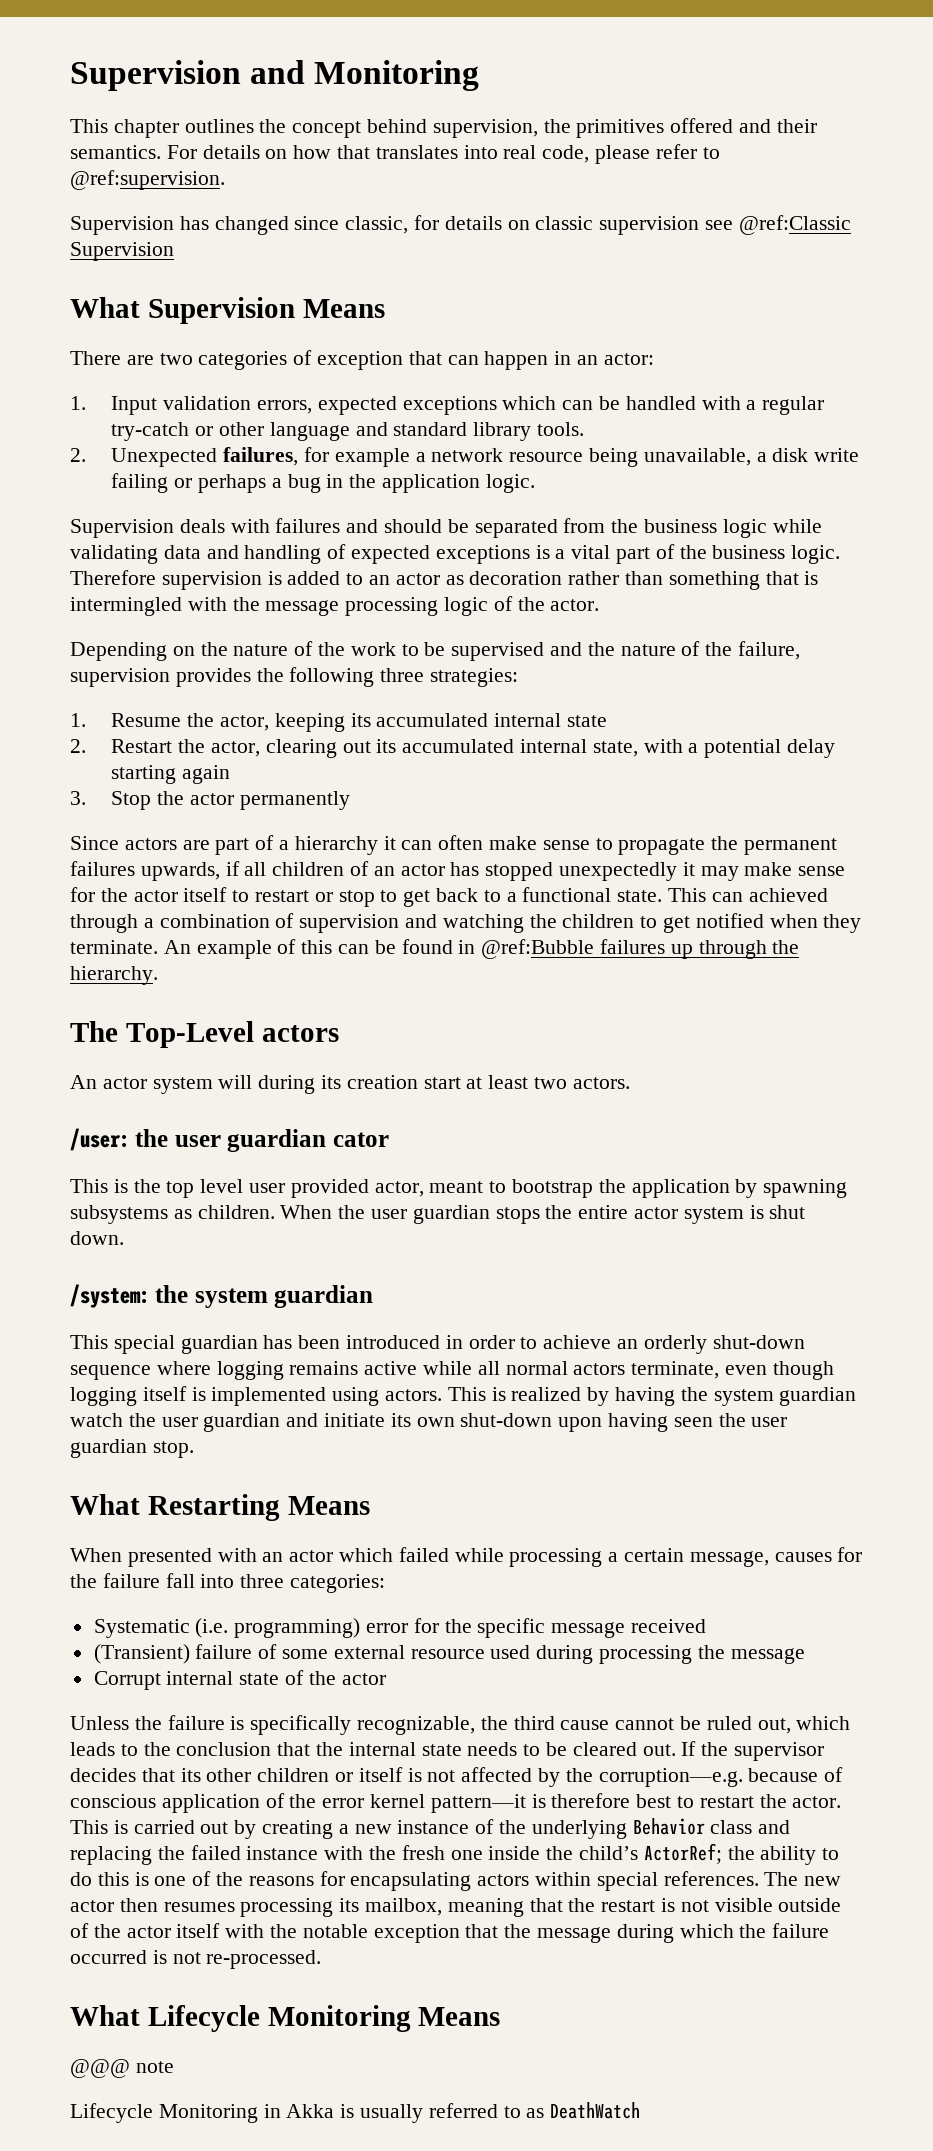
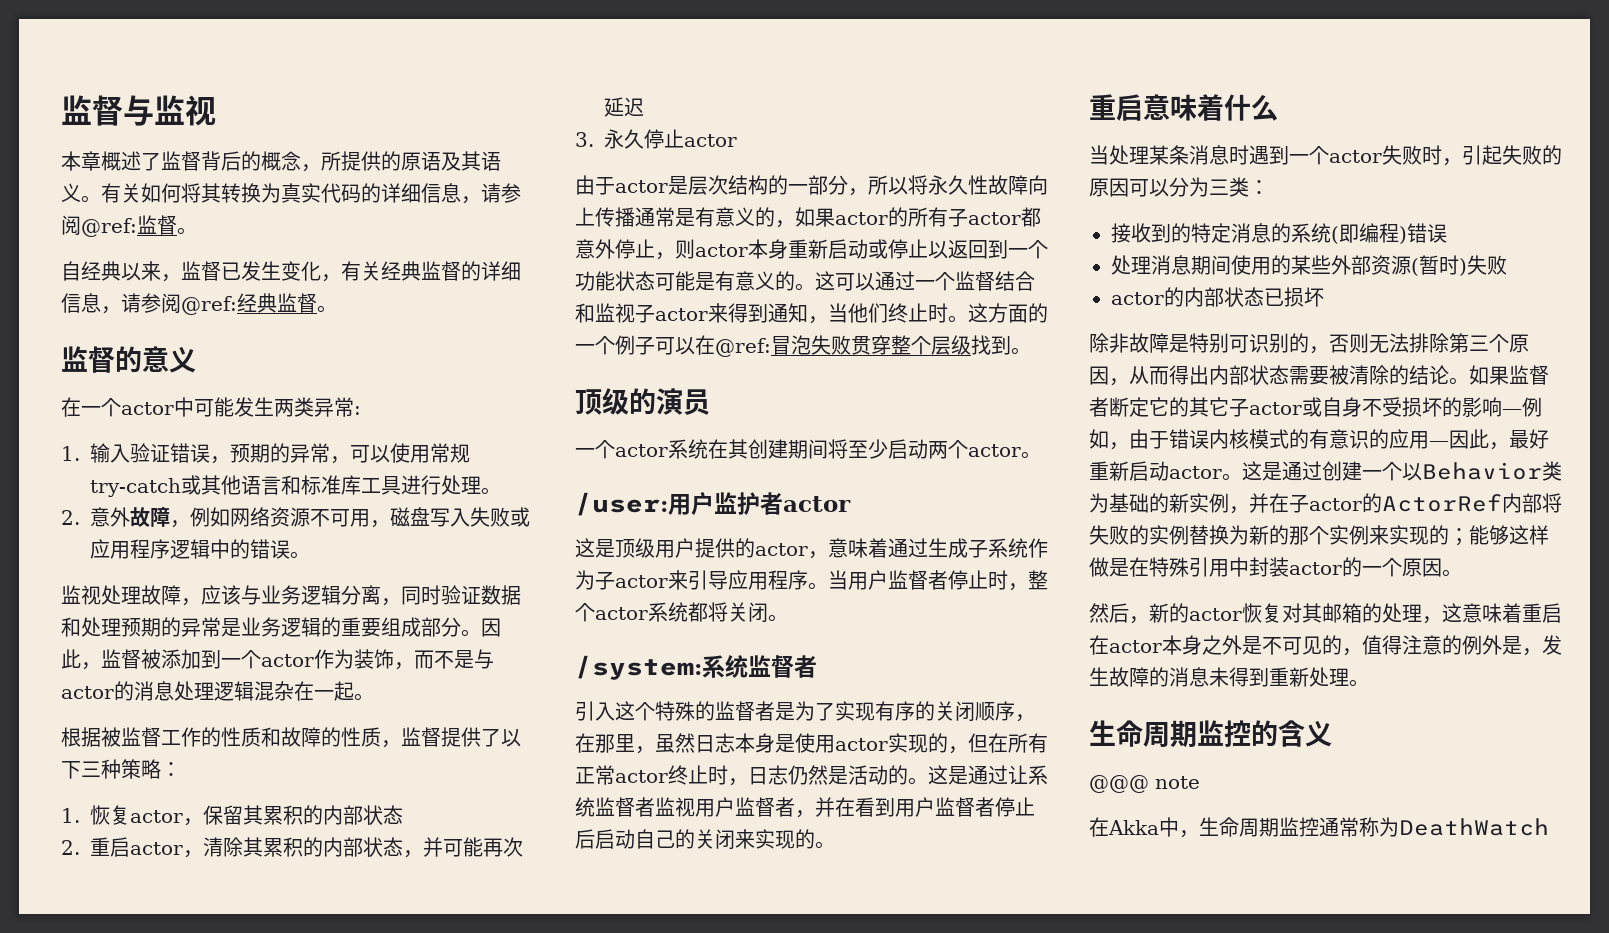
- Supervision and Monitoring
- This chapter outlines the concept behind supervision, the primitives offered and their semantics. For details on how that translates into real code, please refer to @ref:supervision.
- Supervision has changed since classic, for details on classic supervision see @ref:Classic Supervision
- What Supervision Means
- There are two categories of exception that can happen in an actor:
- 1. Input validation errors, expected exceptions which can be handled with a regular try-catch or other language and standard library tools.
- 2. Unexpected failures, for example a network resource being unavailable, a disk write failing or perhaps a bug in the application logic.
- Supervision deals with failures and should be separated from the business logic while validating data and handling of expected exceptions is a vital part of the business logic. Therefore supervision is added to an actor as decoration rather than something that is intermingled with the message processing logic of the actor.
- Depending on the nature of the work to be supervised and the nature of the failure, supervision provides the following three strategies:
- 1. Resume the actor, keeping its accumulated internal state
- 2. Restart the actor, clearing out its accumulated internal state, with a potential delay starting again
+ 监督与监视
+ 本章概述了监督背后的概念，所提供的原语及其语义。有关如何将其转换为真实代码的详细信息，请参阅@ref:监督。
+ 自经典以来，监督已发生变化，有关经典监督的详细信息，请参阅@ref:经典监督。
+ 监督的意义
+ 在一个actor中可能发生两类异常:
+ 1.输入验证错误，预期的异常，可以使用常规try-catch或其他语言和标准库工具进行处理。
+ 2.意外故障，例如网络资源不可用，磁盘写入失败或应用程序逻辑中的错误。
+ 监视处理故障，应该与业务逻辑分离，同时验证数据和处理预期的异常是业务逻辑的重要组成部分。因此，监督被添加到一个actor作为装饰，而不是与actor的消息处理逻辑混杂在一起。
+ 根据被监督工作的性质和故障的性质，监督提供了以下三种策略：
+ 1.恢复actor，保留其累积的内部状态
+ 2.重启actor，清除其累积的内部状态，并可能再次延迟
- 3. Stop the actor permanently
- Since actors are part of a hierarchy it can often make sense to propagate the permanent failures upwards, if all children of an actor has stopped unexpectedly it may make sense for the actor itself to restart or stop to get back to a functional state. This can achieved through a combination of supervision and watching the children to get notified when they terminate. An example of this can be found in @ref:Bubble failures up through the hierarchy.
- The Top-Level actors
- An actor system will during its creation start at least two actors.
- /user: the user guardian cator
- This is the top level user provided actor, meant to bootstrap the application by spawning subsystems as children. When the user guardian stops the entire actor system is shut down.
- /system: the system guardian
- This special guardian has been introduced in order to achieve an orderly shut-down sequence where logging remains active while all normal actors terminate, even though logging itself is implemented using actors. This is realized by having the system guardian watch the user guardian and initiate its own shut-down upon having seen the user guardian stop.
- What Restarting Means
- When presented with an actor which failed while processing a certain message, causes for the failure fall into three categories:
- Systematic (i.e. programming) error for the specific message received
- (Transient) failure of some external resource used during processing the message
- Corrupt internal state of the actor
- Unless the failure is specifically recognizable, the third cause cannot be ruled out, which leads to the conclusion that the internal state needs to be cleared out. If the supervisor decides that its other children or itself is not affected by the corruption—e.g. because of conscious application of the error kernel pattern—it is therefore best to restart the actor. This is carried out by creating a new instance of the underlying Behavior class and replacing the failed instance with the fresh one inside the child’s ActorRef; the ability to do this is one of the reasons for encapsulating actors within special references. The new actor then resumes processing its mailbox, meaning that the restart is not visible outside of the actor itself with the notable exception that the message during which the failure occurred is not re-processed.
- What Lifecycle Monitoring Means
+ 3.永久停止actor
+ 由于actor是层次结构的一部分，所以将永久性故障向上传播通常是有意义的，如果actor的所有子actor都意外停止，则actor本身重新启动或停止以返回到一个功能状态可能是有意义的。这可以通过一个监督结合和监视子actor来得到通知，当他们终止时。这方面的一个例子可以在@ref:冒泡失败贯穿整个层级找到。
+ 顶级的演员
+ 一个actor系统在其创建期间将至少启动两个actor。
+ /user:用户监护者actor
+ 这是顶级用户提供的actor，意味着通过生成子系统作为子actor来引导应用程序。当用户监督者停止时，整个actor系统都将关闭。
+ /system:系统监督者
+ 引入这个特殊的监督者是为了实现有序的关闭顺序，在那里，虽然日志本身是使用actor实现的，但在所有正常actor终止时，日志仍然是活动的。这是通过让系统监督者监视用户监督者，并在看到用户监督者停止后启动自己的关闭来实现的。
+ 重启意味着什么
+ 当处理某条消息时遇到一个actor失败时，引起失败的原因可以分为三类：
+ 接收到的特定消息的系统(即编程)错误
+ 处理消息期间使用的某些外部资源(暂时)失败
+ actor的内部状态已损坏
+ 除非故障是特别可识别的，否则无法排除第三个原因，从而得出内部状态需要被清除的结论。如果监督者断定它的其它子actor或自身不受损坏的影响—例如，由于错误内核模式的有意识的应用—因此，最好重新启动actor。这是通过创建一个以Behavior类为基础的新实例，并在子actor的ActorRef内部将失败的实例替换为新的那个实例来实现的；能够这样做是在特殊引用中封装actor的一个原因。
+ 然后，新的actor恢复对其邮箱的处理，这意味着重启在actor本身之外是不可见的，值得注意的例外是，发生故障的消息未得到重新处理。
+ 生命周期监控的含义
  @@@ note
- Lifecycle Monitoring in Akka is usually referred to as DeathWatch
+ 在Akka中，生命周期监控通常称为DeathWatch

